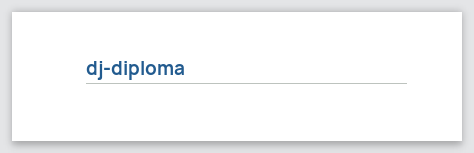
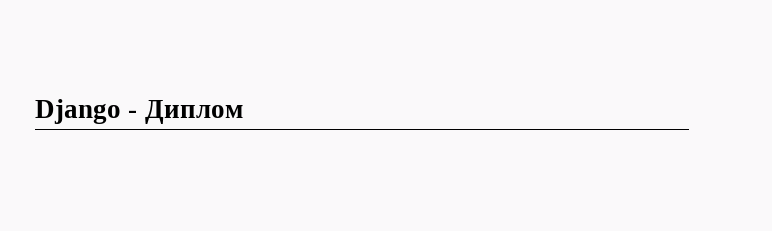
- dj-diploma
+ Django - Диплом

